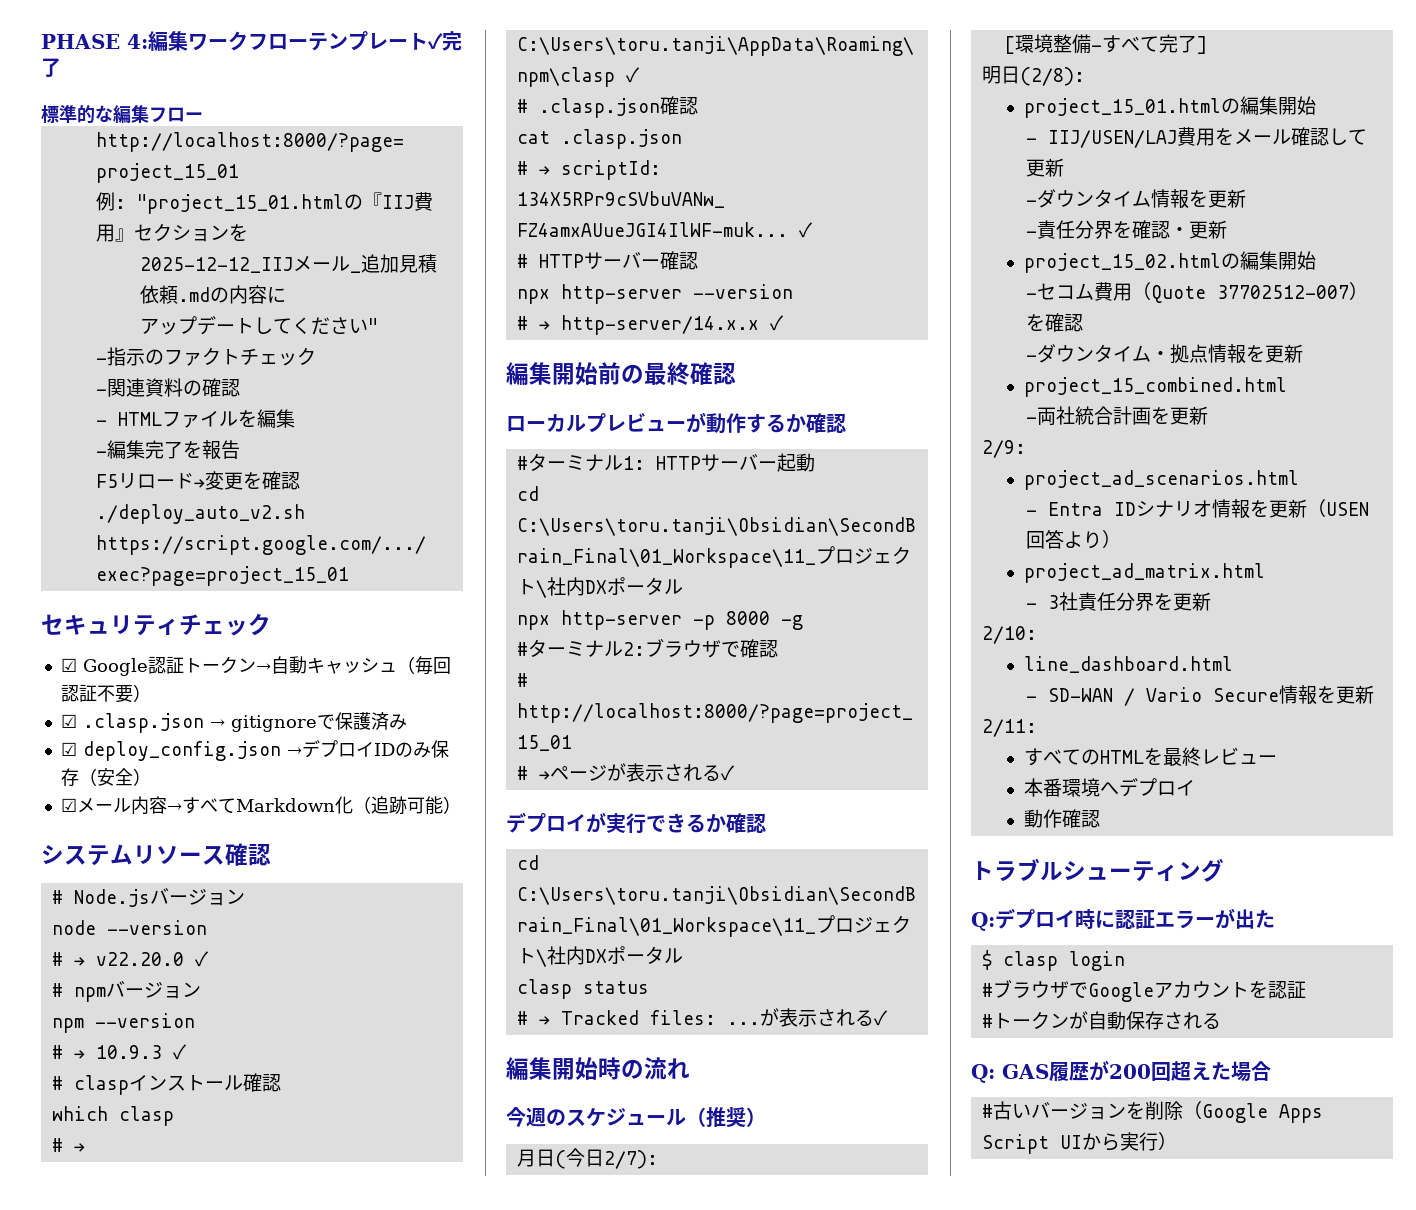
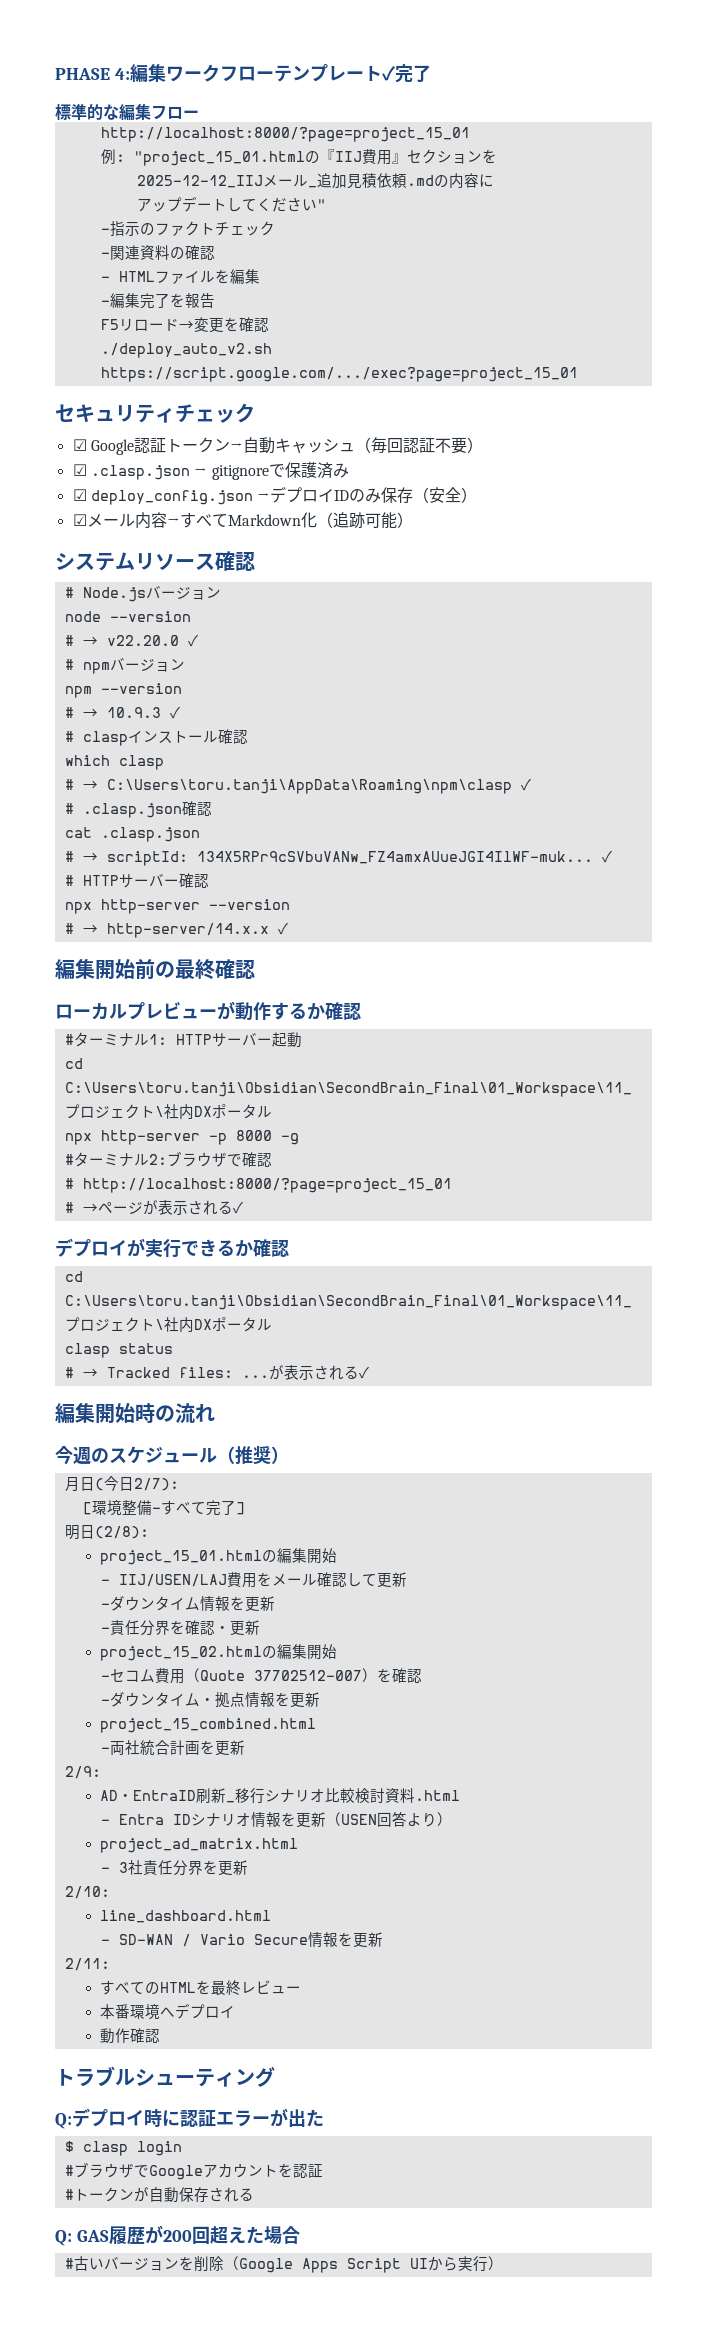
- project_ad_scenarios.html
+ AD・EntraID刷新_移行シナリオ比較検討資料.html

